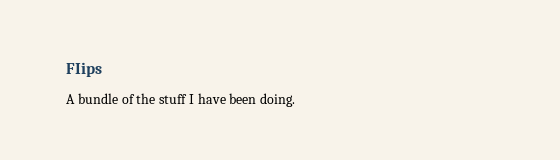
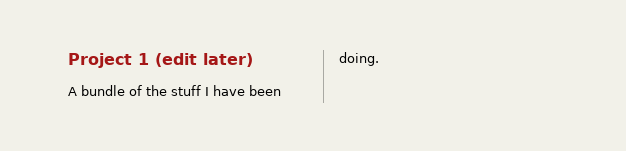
- FIips
+ Project 1 (edit later)

